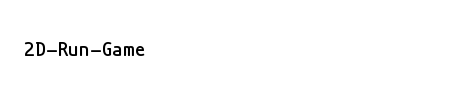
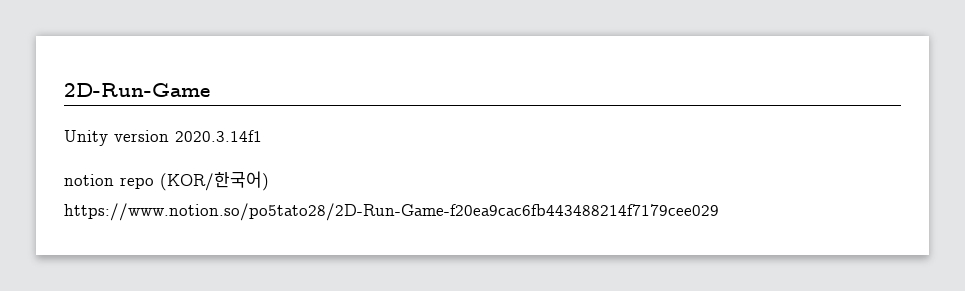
+ Unity version 2020.3.14f1
+ notion repo (KOR/한국어) https://www.notion.so/po5tato28/2D-Run-Game-f20ea9cac6fb443488214f7179cee029

